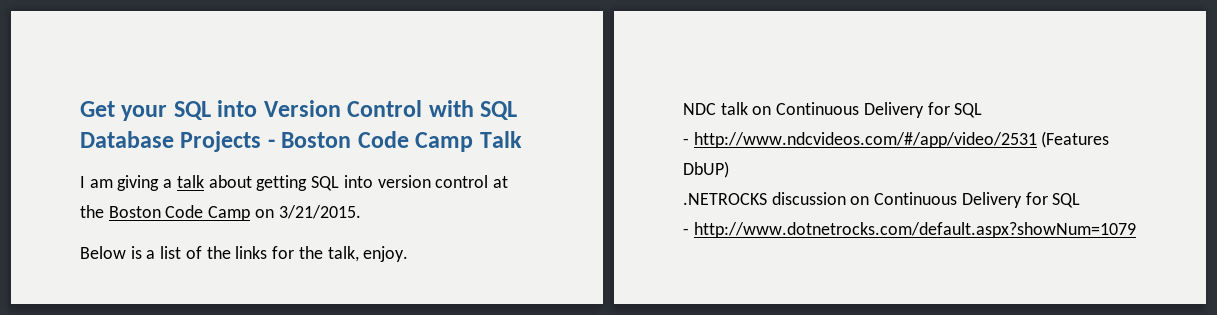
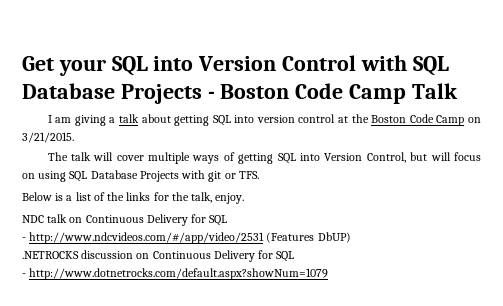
+ The talk will cover multiple ways of getting SQL into Version Control, but will focus on using SQL Database Projects with git or TFS.

